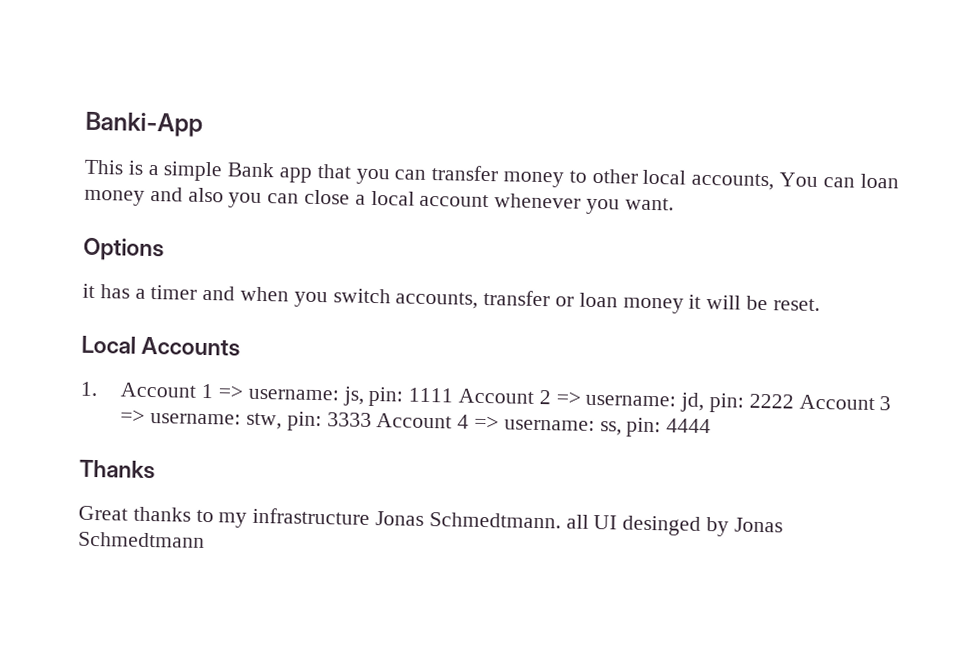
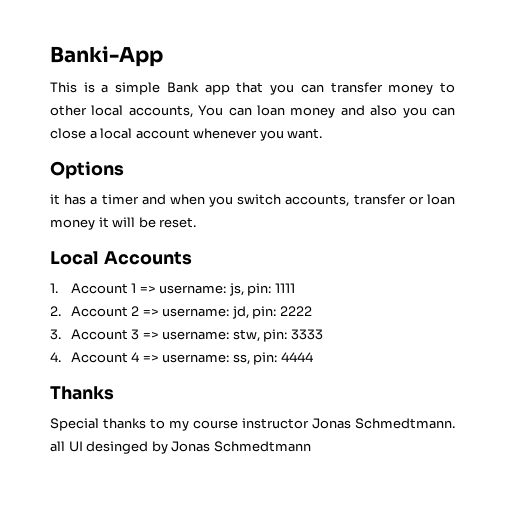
- 1. Account 1 => username: js, pin: 1111 Account 2 => username: jd, pin: 2222 Account 3 => username: stw, pin: 3333 Account 4 => username: ss, pin: 4444
+ 1. Account 1 => username: js, pin: 1111
+ 2. Account 2 => username: jd, pin: 2222
+ 3. Account 3 => username: stw, pin: 3333
+ 4. Account 4 => username: ss, pin: 4444
- Great thanks to my infrastructure Jonas Schmedtmann. all UI desinged by Jonas Schmedtmann
+ Special thanks to my course instructor Jonas Schmedtmann. all UI desinged by Jonas Schmedtmann

